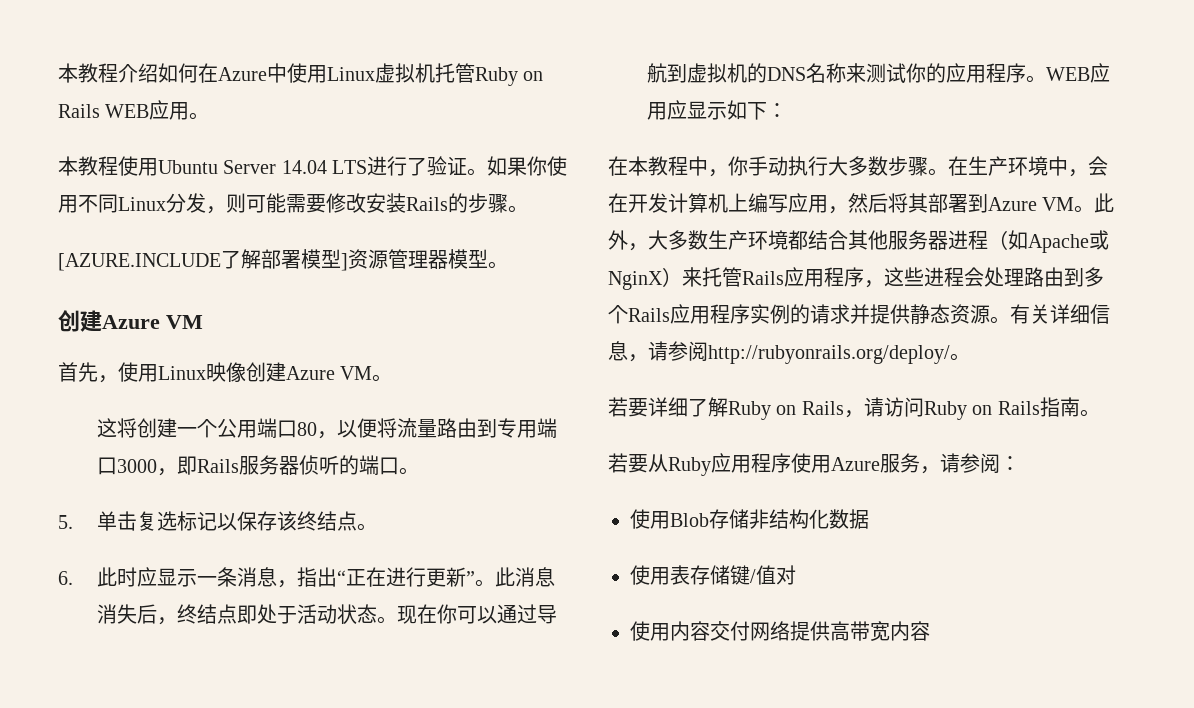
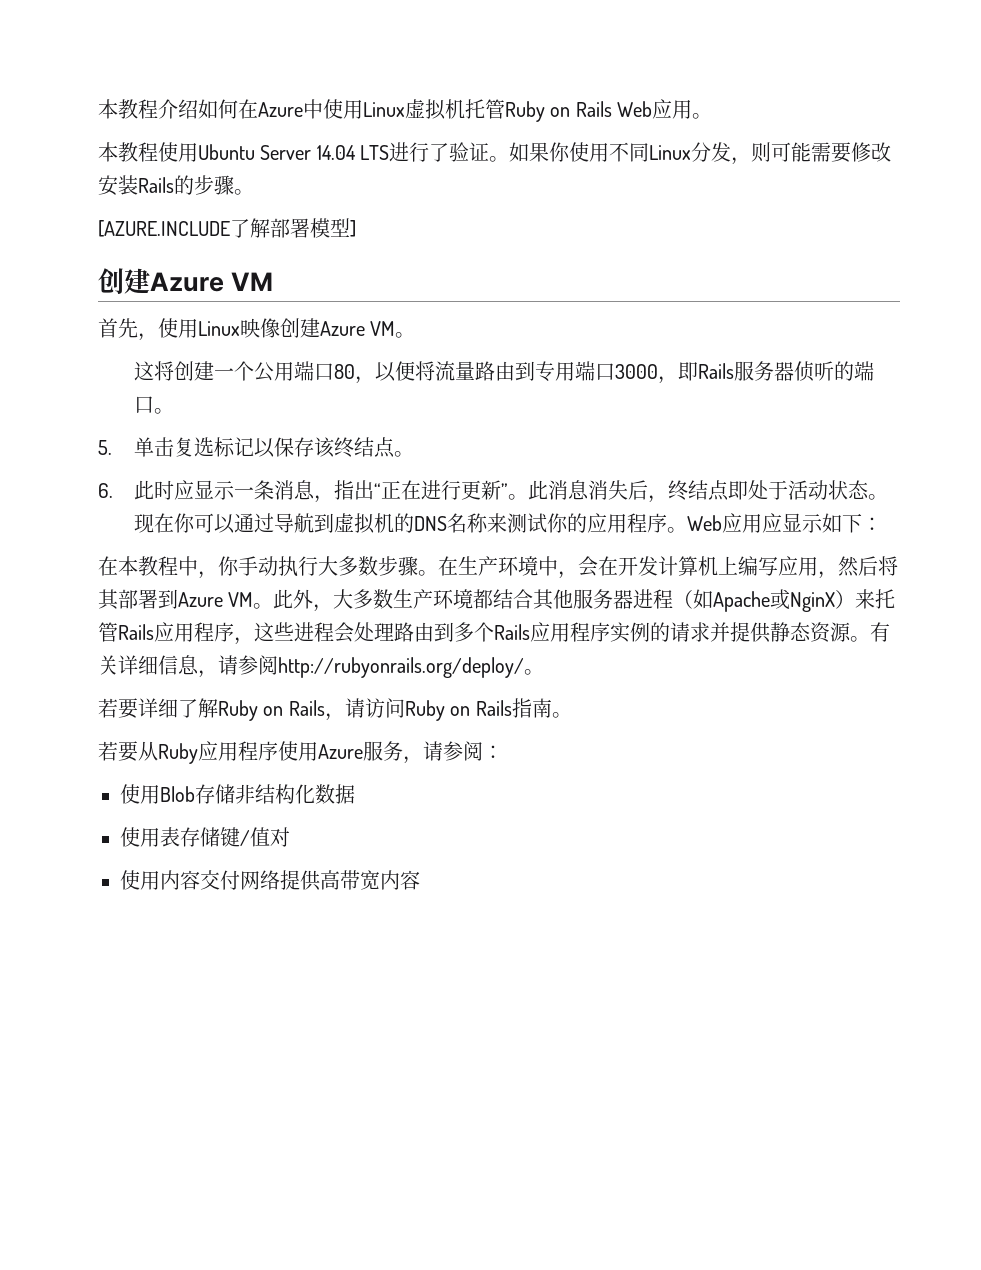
- 本教程介绍如何在Azure中使用Linux虚拟机托管Ruby on Rails WEB应用。
+ 本教程介绍如何在Azure中使用Linux虚拟机托管Ruby on Rails Web应用。
- [AZURE.INCLUDE了解部署模型]资源管理器模型。
+ [AZURE.INCLUDE了解部署模型]
- WEB应用应显示如下：
+ Web应用应显示如下：

